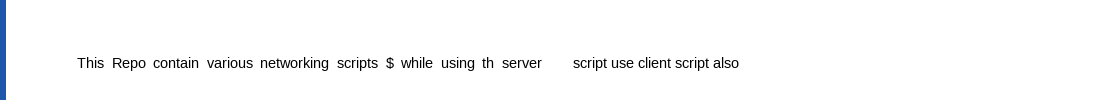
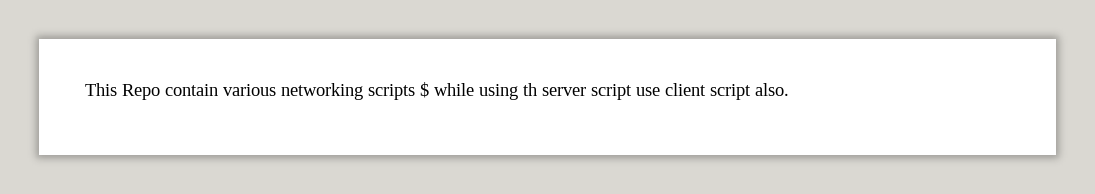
- This Repo contain various networking scripts $ while using th server script use client script also
+ This Repo contain various networking scripts $ while using th server script use client script also.

